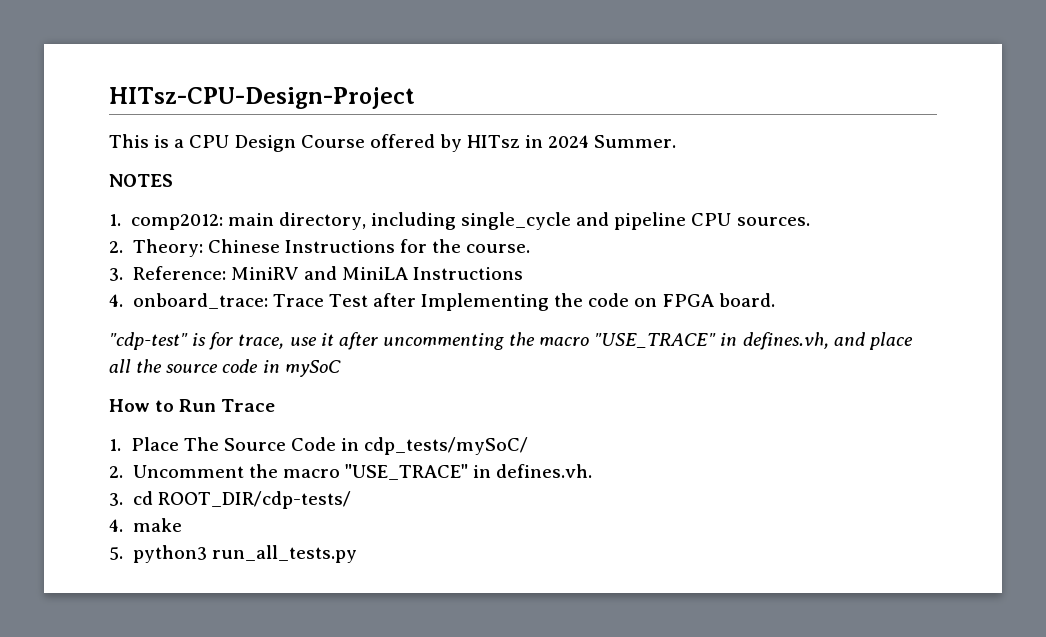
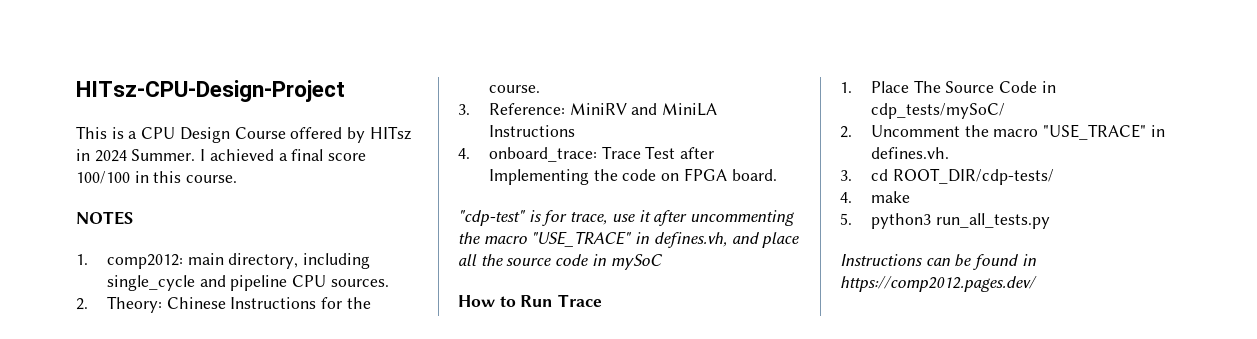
+ I achieved a final score 100/100 in this course.
+ Instructions can be found in https://comp2012.pages.dev/

